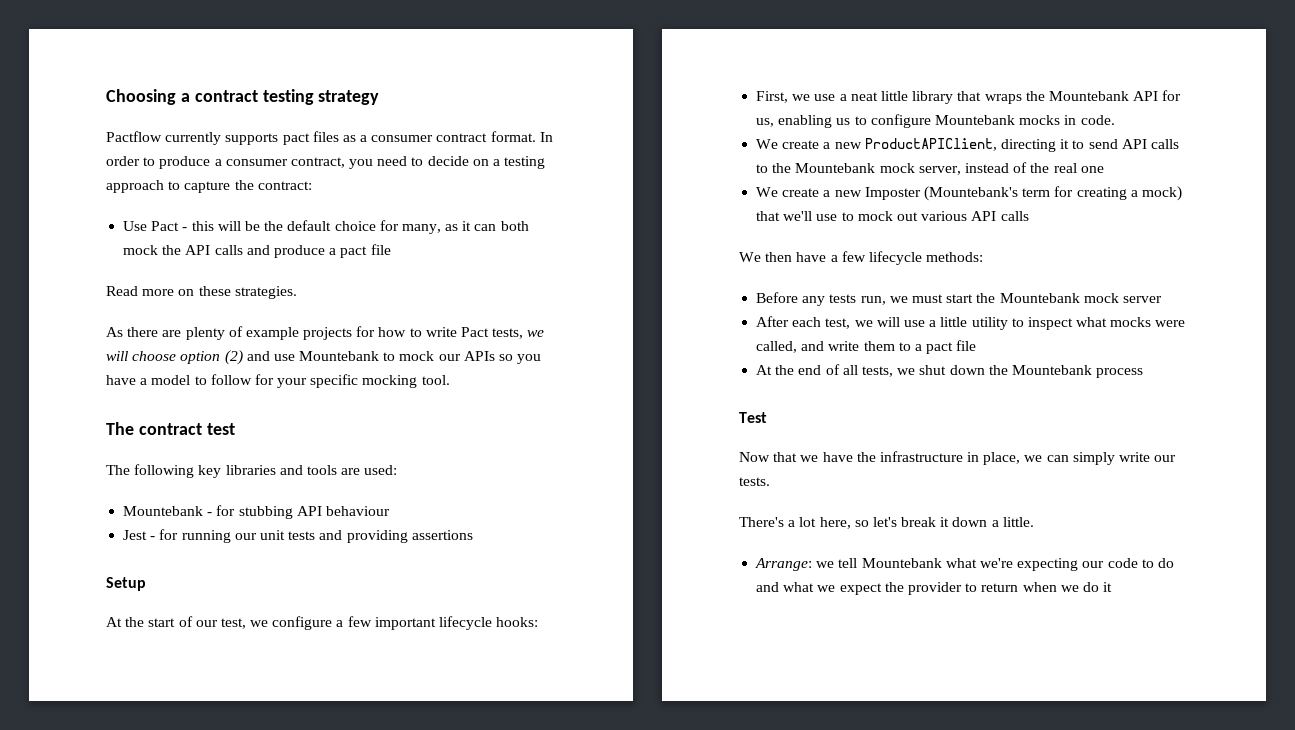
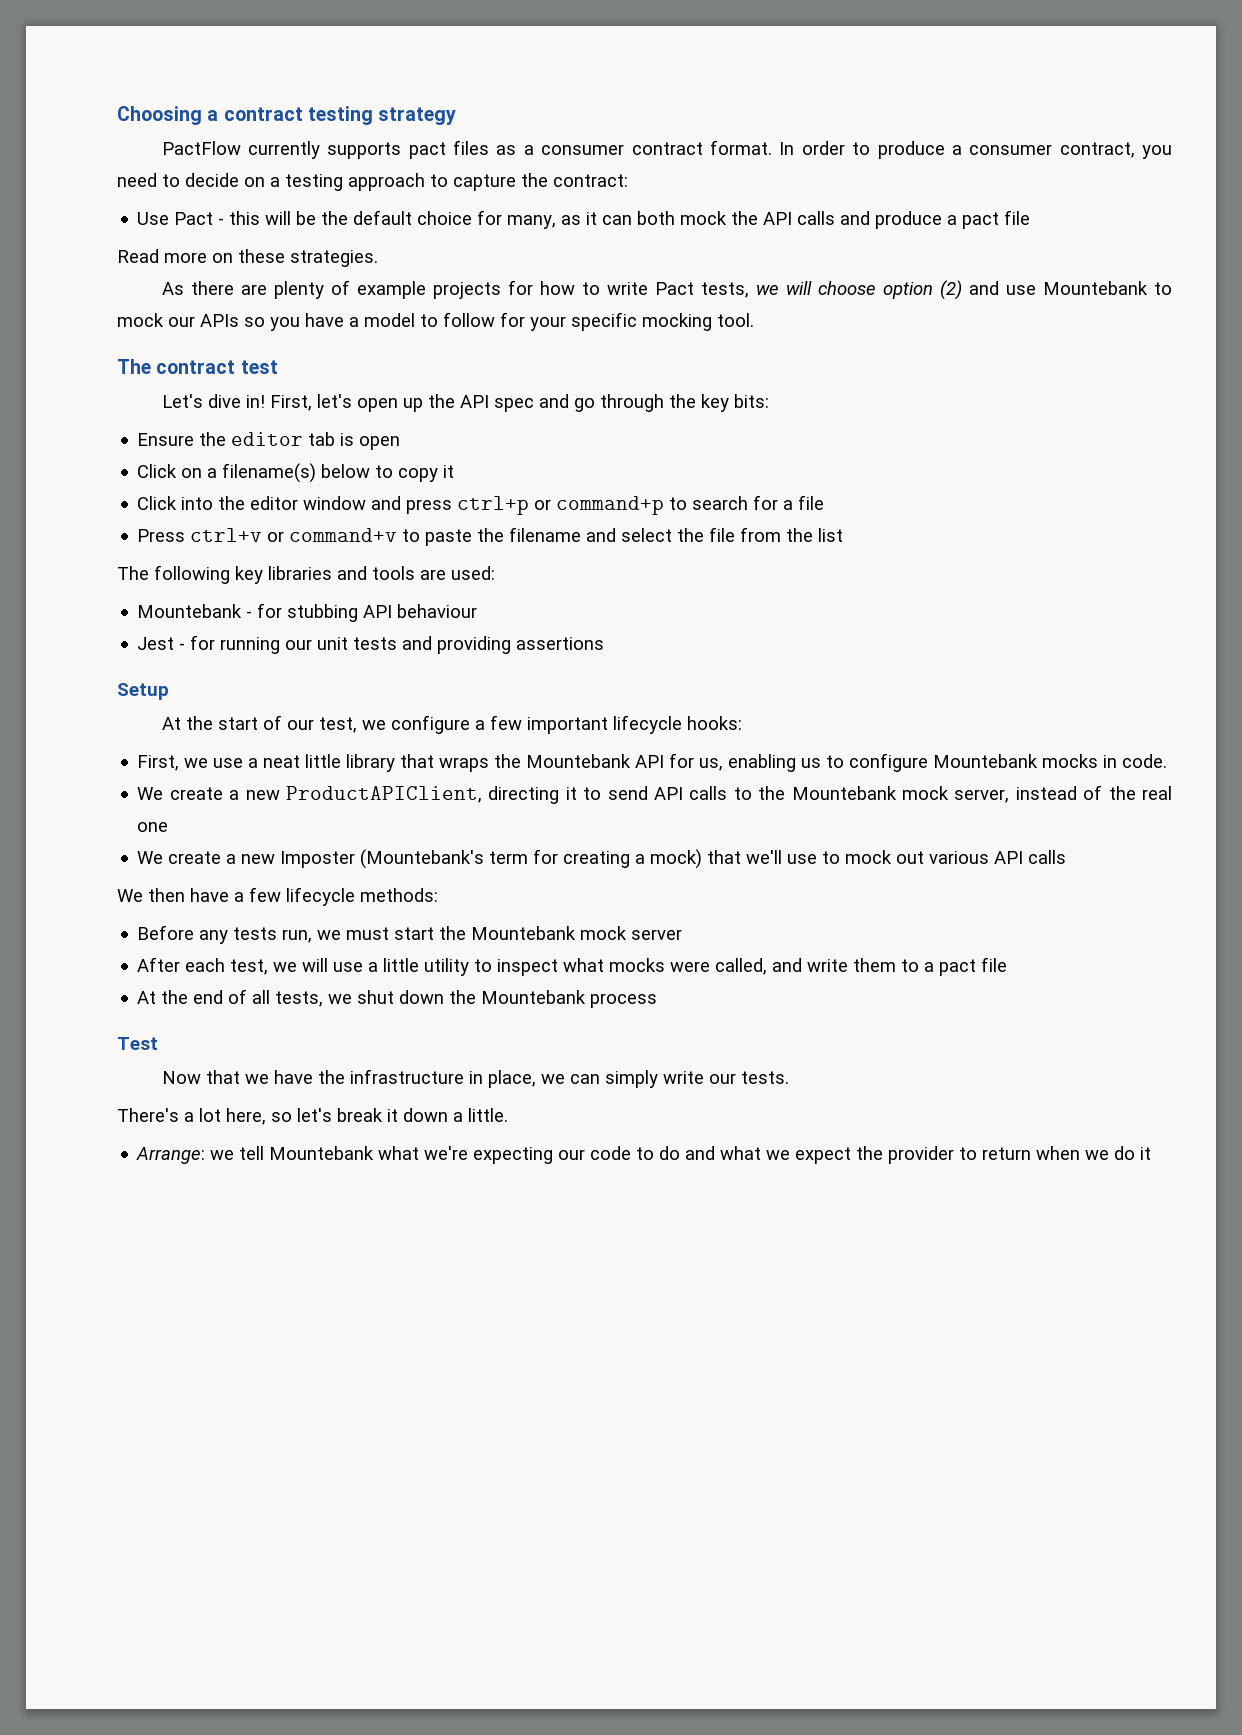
- Pactflow currently supports pact files as a consumer contract format.
+ PactFlow currently supports pact files as a consumer contract format.
+ Let's dive in! First, let's open up the API spec and go through the key bits:
+ Ensure the editor tab is open
+ Click on a filename(s) below to copy it
+ Click into the editor window and press ctrl+p or command+p to search for a file
+ Press ctrl+v or command+v to paste the filename and select the file from the list

